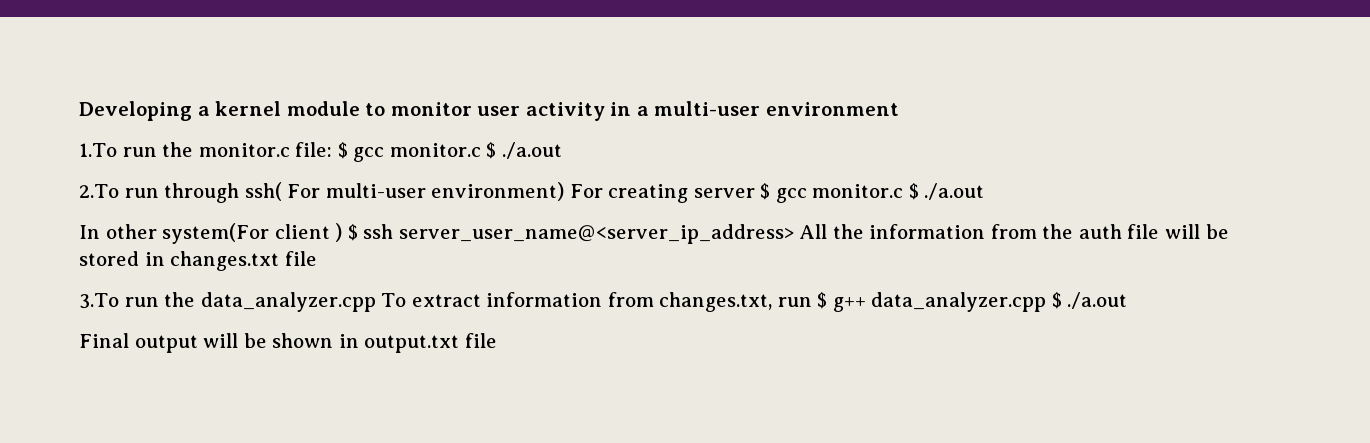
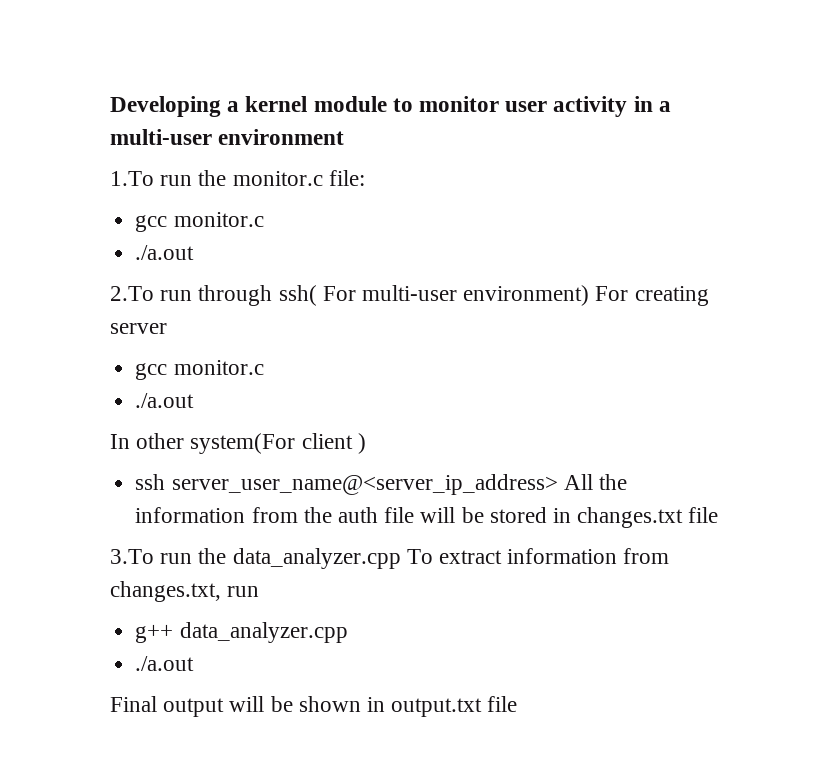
- 1.To run the monitor.c file: $ gcc monitor.c $ ./a.out
+ 1.To run the monitor.c file:
+ gcc monitor.c
+ ./a.out
- 2.To run through ssh( For multi-user environment) For creating server $ gcc monitor.c $ ./a.out
+ 2.To run through ssh( For multi-user environment) For creating server
+ gcc monitor.c
+ ./a.out
- In other system(For client ) $ ssh server_user_name@<server_ip_address> All the information from the auth file will be stored in changes.txt file
+ In other system(For client )
+ ssh server_user_name@<server_ip_address> All the information from the auth file will be stored in changes.txt file
- 3.To run the data_analyzer.cpp To extract information from changes.txt, run $ g++ data_analyzer.cpp $ ./a.out
+ 3.To run the data_analyzer.cpp To extract information from changes.txt, run
+ g++ data_analyzer.cpp
+ ./a.out

